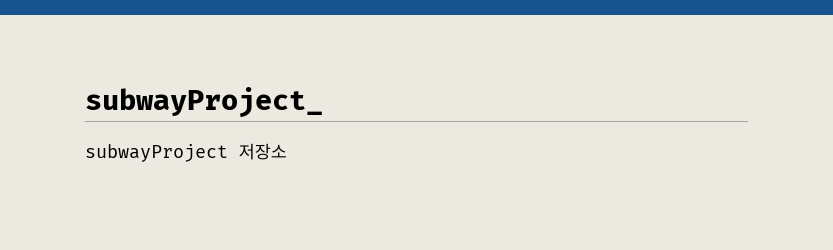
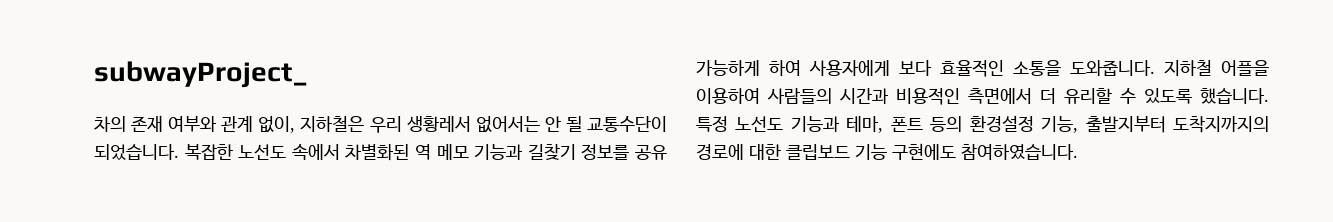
- subwayProject 저장소
+ 차의 존재 여부와 관계 없이, 지하철은 우리 생황레서 없어서는 안 될 교통수단이 되었습니다. 복잡한 노선도 속에서 차별화된 역 메모 기능과 길찾기 정보를 공유 가능하게 하여 사용자에게 보다 효율적인 소통을 도와줍니다. 지하철 어플을 이용하여 사람들의 시간과 비용적인 측면에서 더 유리할 수 있도록 했습니다. 특정 노선도 기능과 테마, 폰트 등의 환경설정 기능, 출발지부터 도착지까지의 경로에 대한 클립보드 기능 구현에도 참여하였습니다.

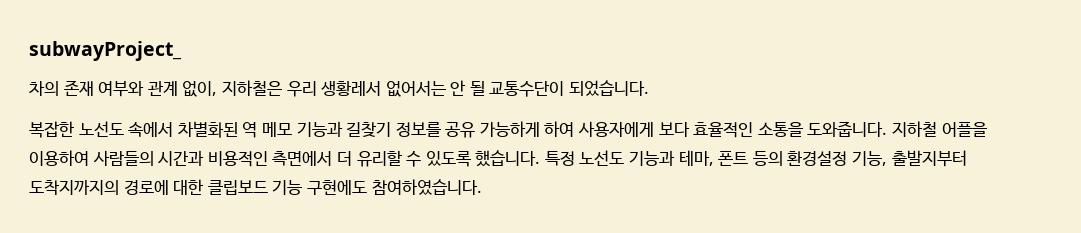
- 차의 존재 여부와 관계 없이, 지하철은 우리 생황레서 없어서는 안 될 교통수단이 되었습니다. 복잡한 노선도 속에서 차별화된 역 메모 기능과 길찾기 정보를 공유 가능하게 하여 사용자에게 보다 효율적인 소통을 도와줍니다.
+ 차의 존재 여부와 관계 없이, 지하철은 우리 생황레서 없어서는 안 될 교통수단이 되었습니다.
+ 복잡한 노선도 속에서 차별화된 역 메모 기능과 길찾기 정보를 공유 가능하게 하여 사용자에게 보다 효율적인 소통을 도와줍니다.

